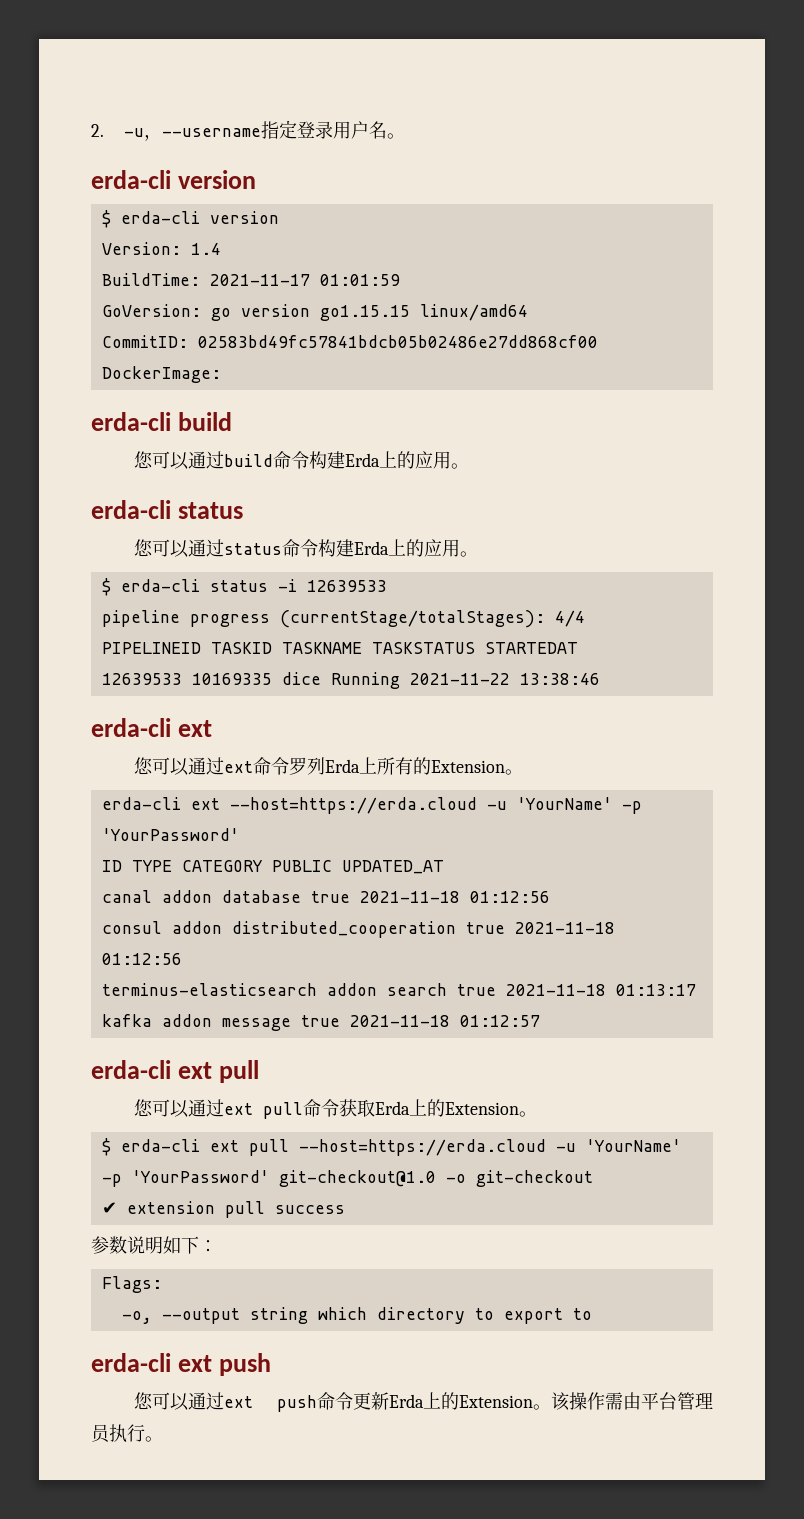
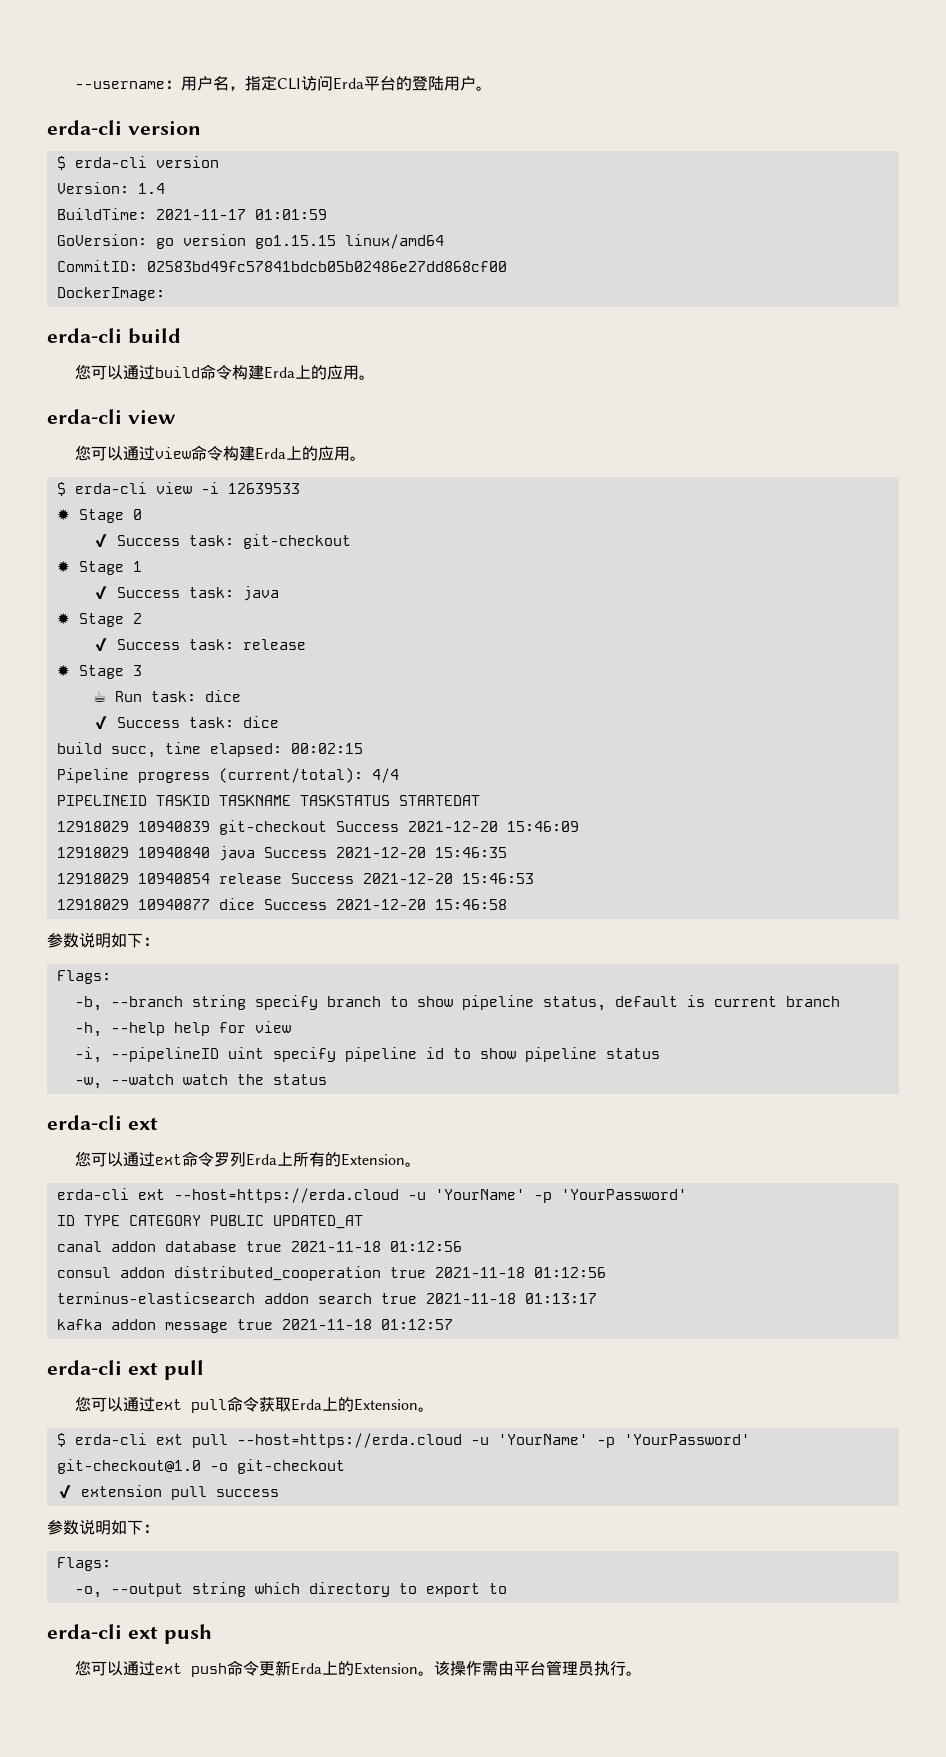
- 2. -u，--username指定登录用户名。
+ --username：用户名，指定CLI访问Erda平台的登陆用户。
  您可以通过build命令构建Erda上的应用。
- erda-cli status
- 您可以通过status命令构建Erda上的应用。
+ erda-cli view
+ 您可以通过view命令构建Erda上的应用。
- $ erda-cli status -i 12639533
+ $ erda-cli view -i 12639533
- pipeline progress (currentStage/totalStages): 4/4
+ ✹ Stage 0
+ ✔ Success task: git-checkout
+ ✹ Stage 1
+ ✔ Success task: java
+ ✹ Stage 2
+ ✔ Success task: release
+ ✹ Stage 3
+ ☕ Run task: dice
+ ✔ Success task: dice
+ build succ, time elapsed: 00:02:15
+ Pipeline progress (current/total): 4/4
- 12639533 10169335 dice Running 2021-11-22 13:38:46
+ 12918029 10940839 git-checkout Success 2021-12-20 15:46:09
+ 12918029 10940840 java Success 2021-12-20 15:46:35
+ 12918029 10940854 release Success 2021-12-20 15:46:53
+ 12918029 10940877 dice Success 2021-12-20 15:46:58
+ 参数说明如下：
+ Flags:
+ -b, --branch string specify branch to show pipeline status, default is current branch
+ -h, --help help for view
+ -i, --pipelineID uint specify pipeline id to show pipeline status
+ -w, --watch watch the status

